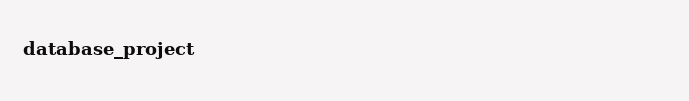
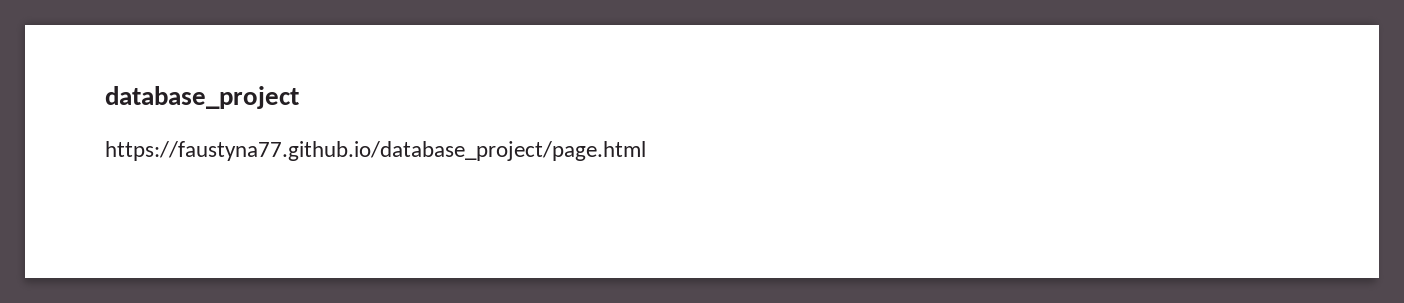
+ https://faustyna77.github.io/database_project/page.html

